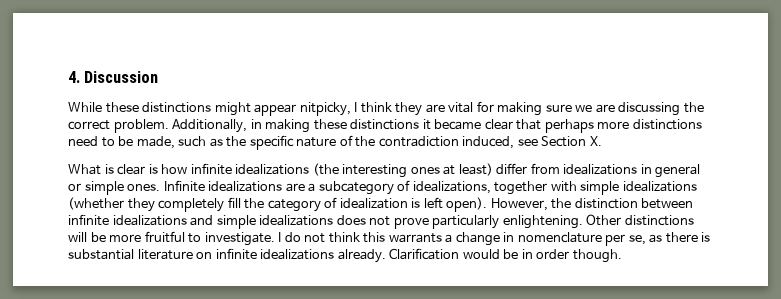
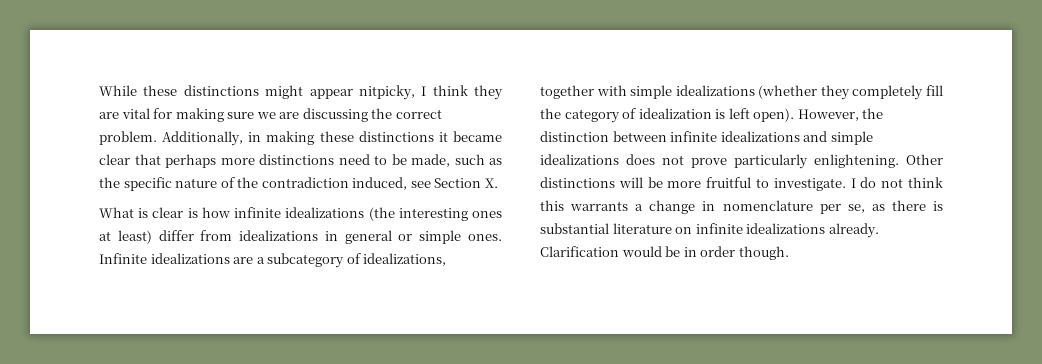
- 4. Discussion

